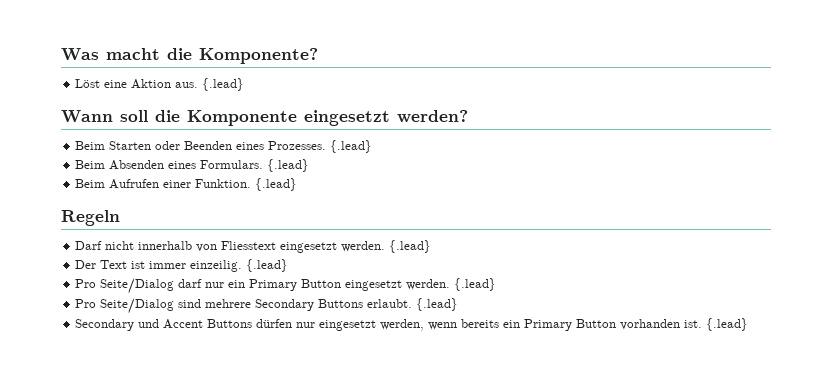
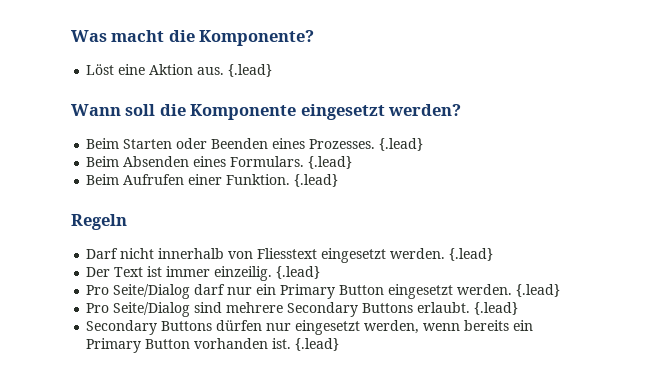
- Secondary und Accent Buttons dürfen nur eingesetzt werden, wenn bereits ein Primary Button vorhanden ist.
+ Secondary Buttons dürfen nur eingesetzt werden, wenn bereits ein Primary Button vorhanden ist.

